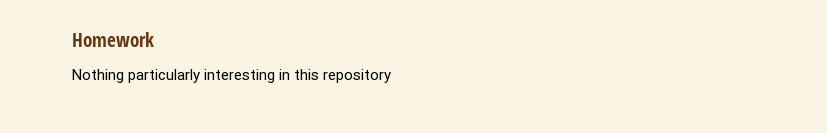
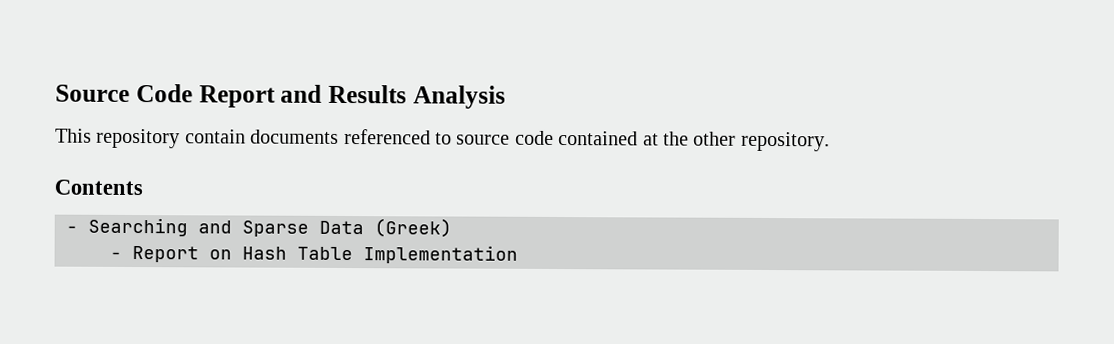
- Homework
- Nothing particularly interesting in this repository
+ Source Code Report and Results Analysis
+ This repository contain documents referenced to source code contained at the other repository.
+ Contents
+ - Searching and Sparse Data (Greek)
+ - Report on Hash Table Implementation

